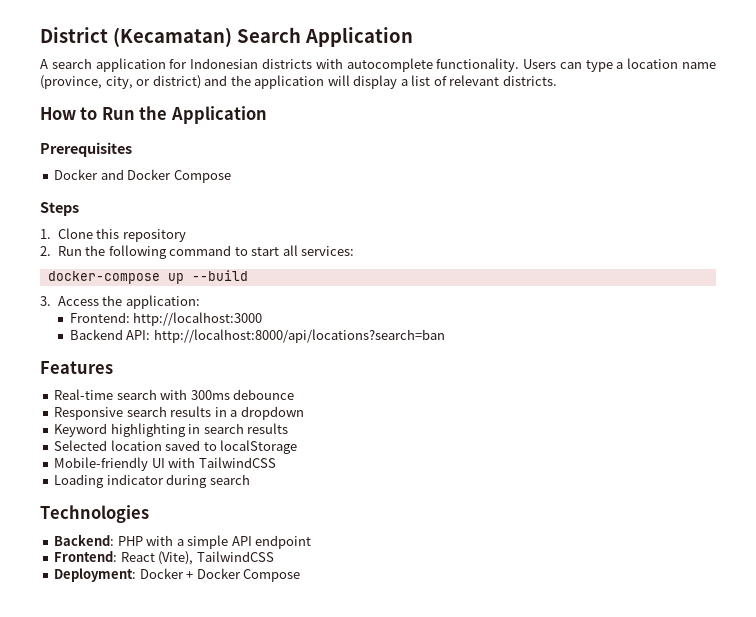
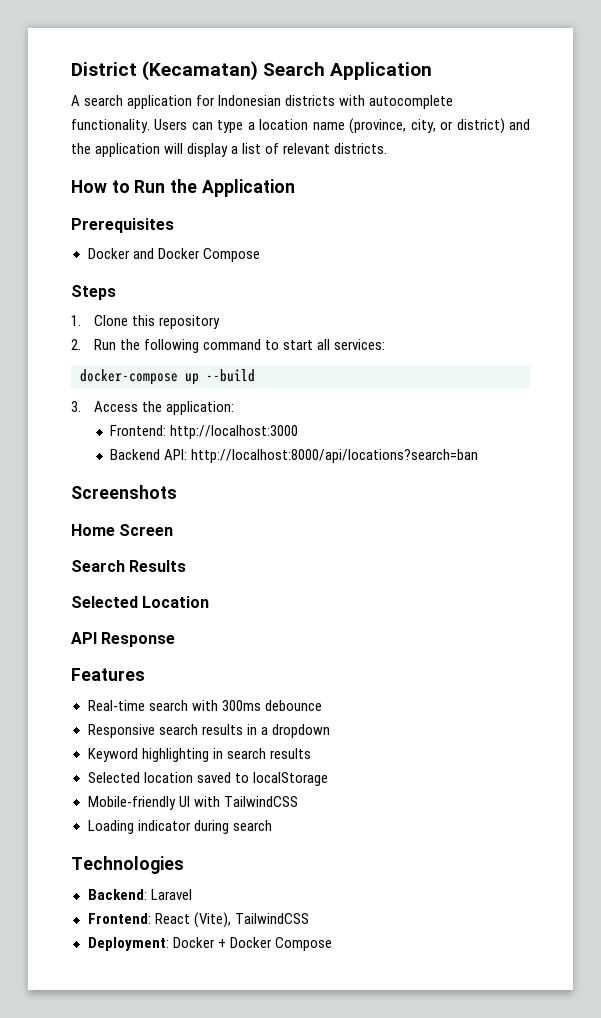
+ Screenshots
+ Home Screen
+ Search Results
+ Selected Location
+ API Response
- Backend: PHP with a simple API endpoint
+ Backend: Laravel

